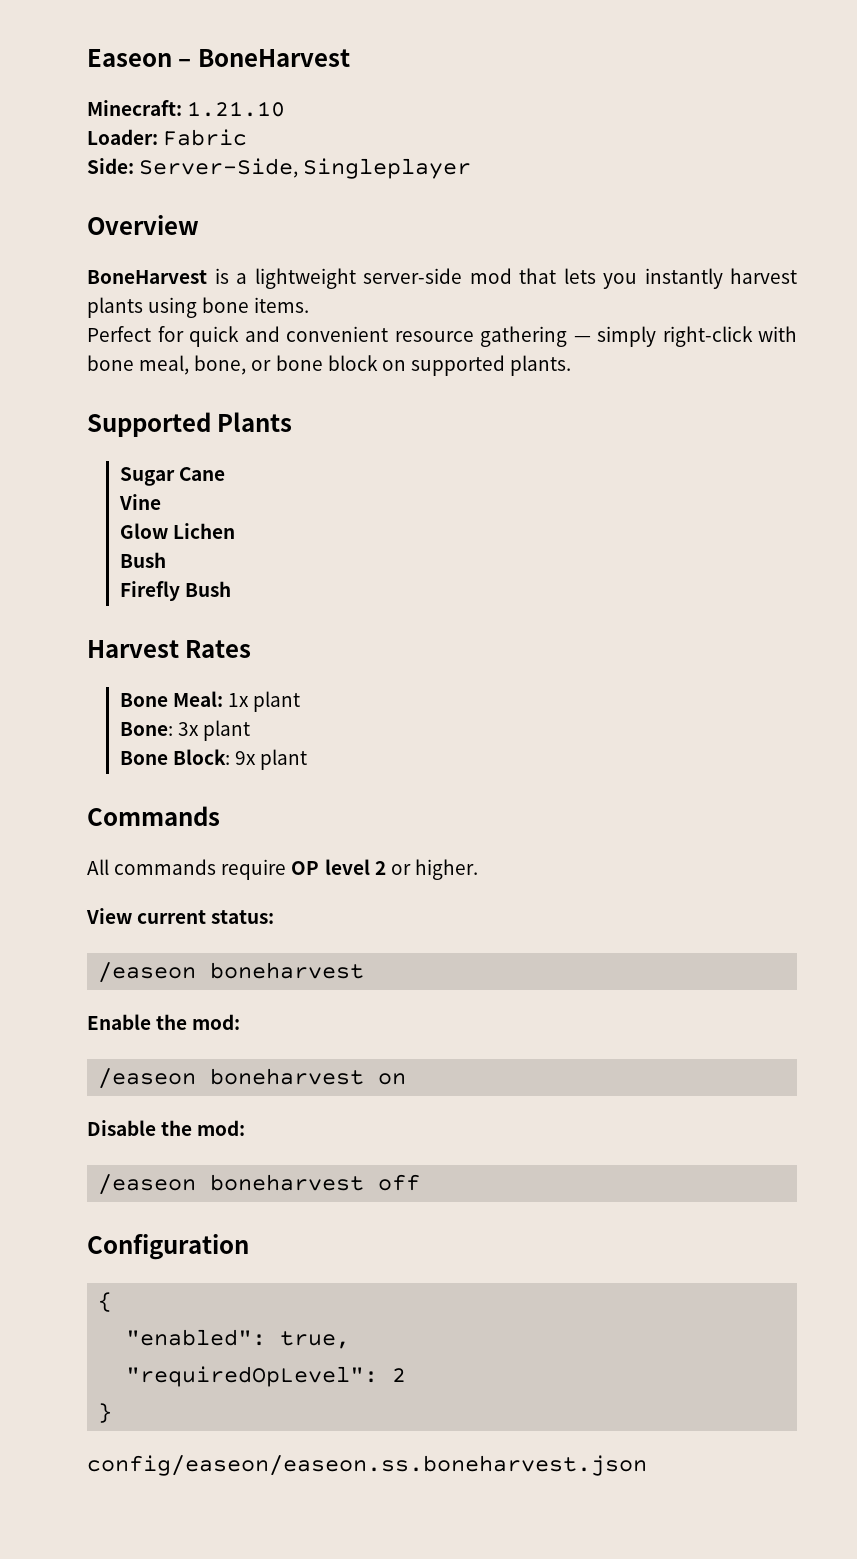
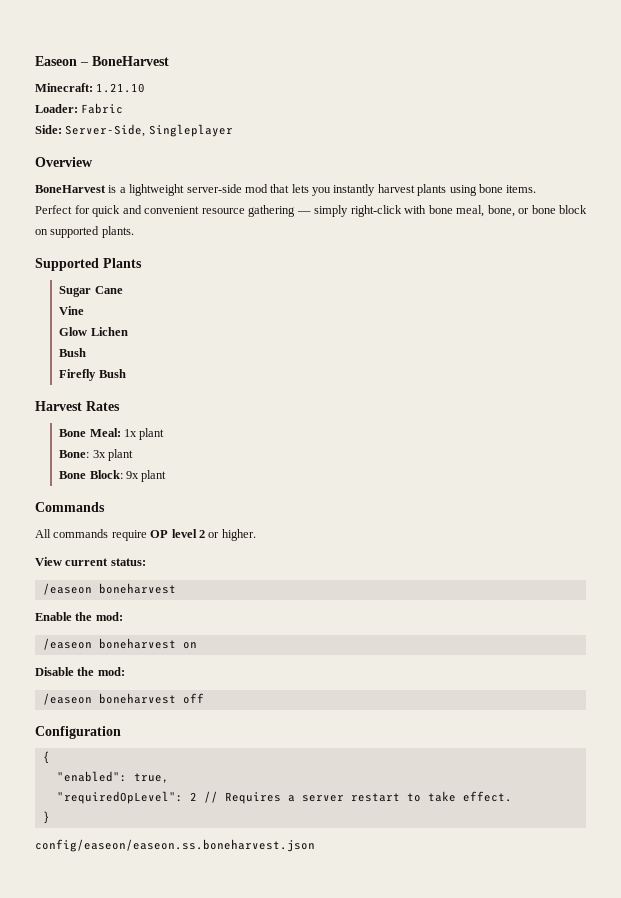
- "requiredOpLevel": 2
+ "requiredOpLevel": 2 // Requires a server restart to take effect.

